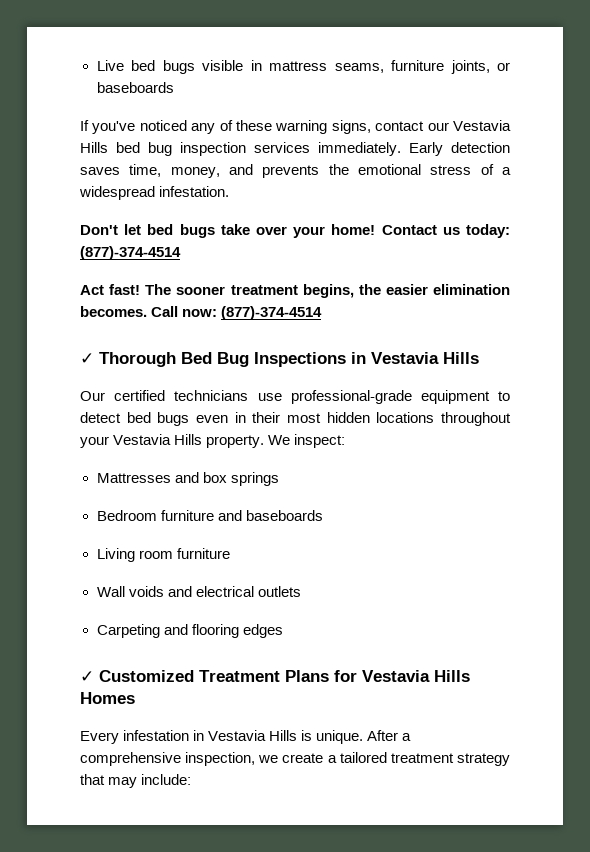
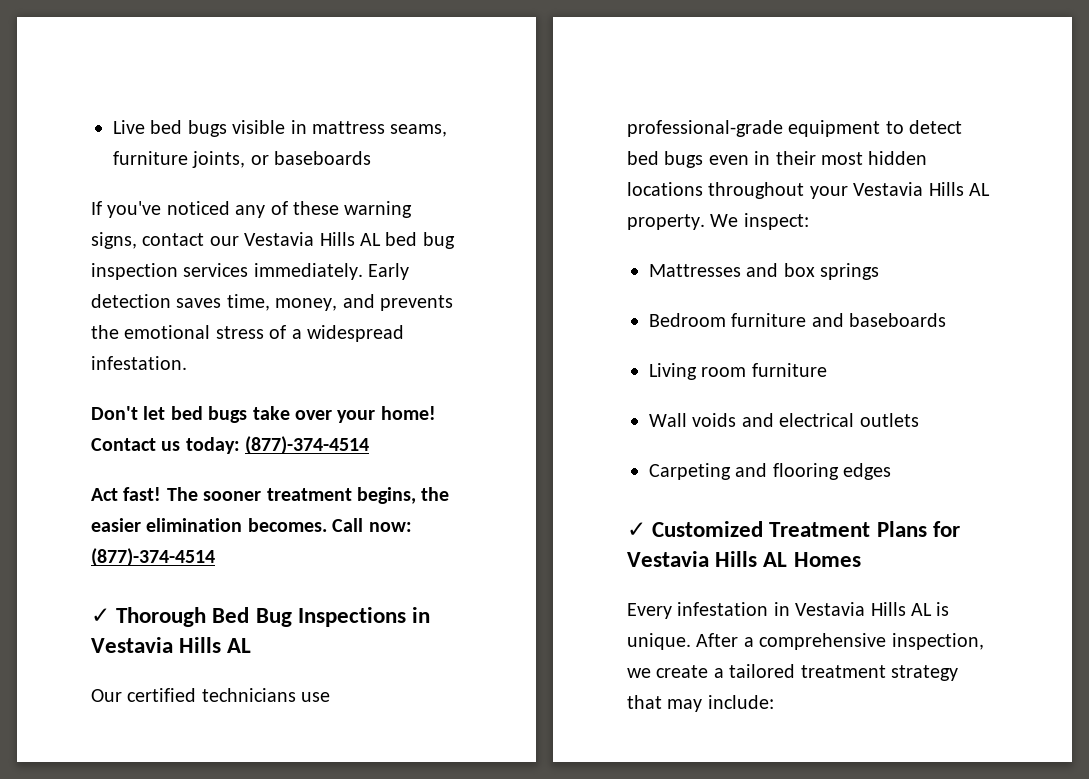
- If you've noticed any of these warning signs, contact our Vestavia Hills bed bug inspection services immediately.
+ If you've noticed any of these warning signs, contact our Vestavia Hills AL bed bug inspection services immediately.
- ✓ Thorough Bed Bug Inspections in Vestavia Hills
+ ✓ Thorough Bed Bug Inspections in Vestavia Hills AL
- Our certified technicians use professional-grade equipment to detect bed bugs even in their most hidden locations throughout your Vestavia Hills property.
+ Our certified technicians use professional-grade equipment to detect bed bugs even in their most hidden locations throughout your Vestavia Hills AL property.
- ✓ Customized Treatment Plans for Vestavia Hills Homes
+ ✓ Customized Treatment Plans for Vestavia Hills AL Homes
- Every infestation in Vestavia Hills is unique.
+ Every infestation in Vestavia Hills AL is unique.

